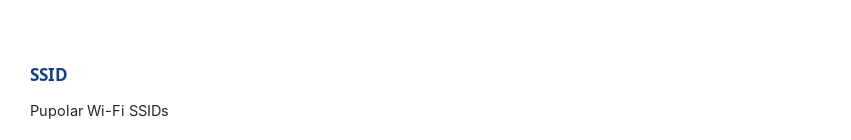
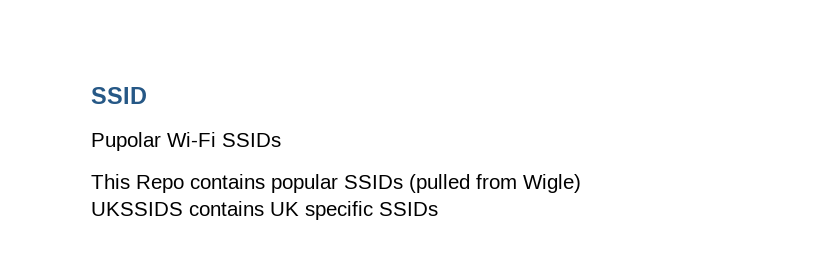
+ This Repo contains popular SSIDs (pulled from Wigle)
+ UKSSIDS contains UK specific SSIDs

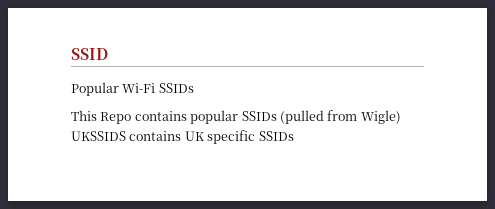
- Pupolar Wi-Fi SSIDs
+ Popular Wi-Fi SSIDs

